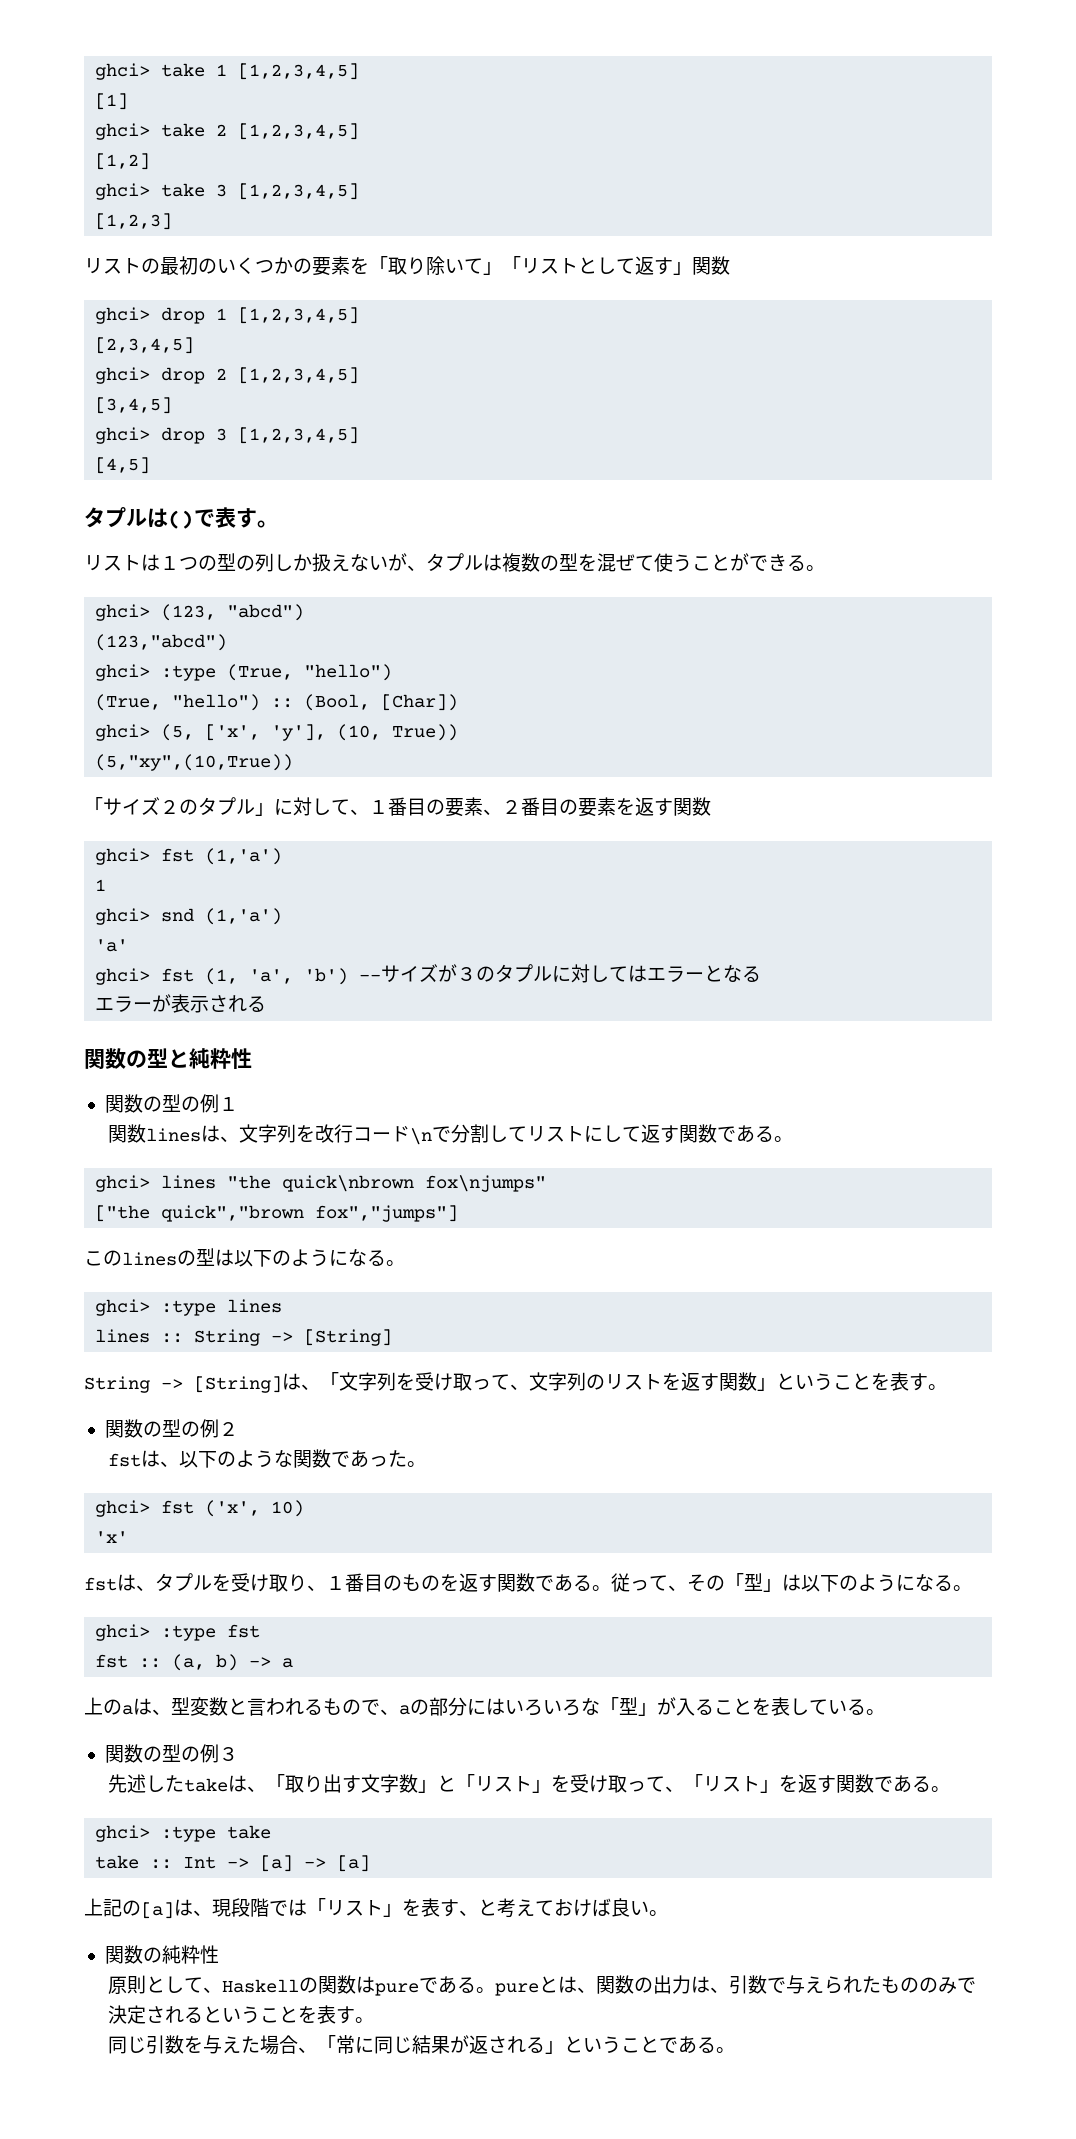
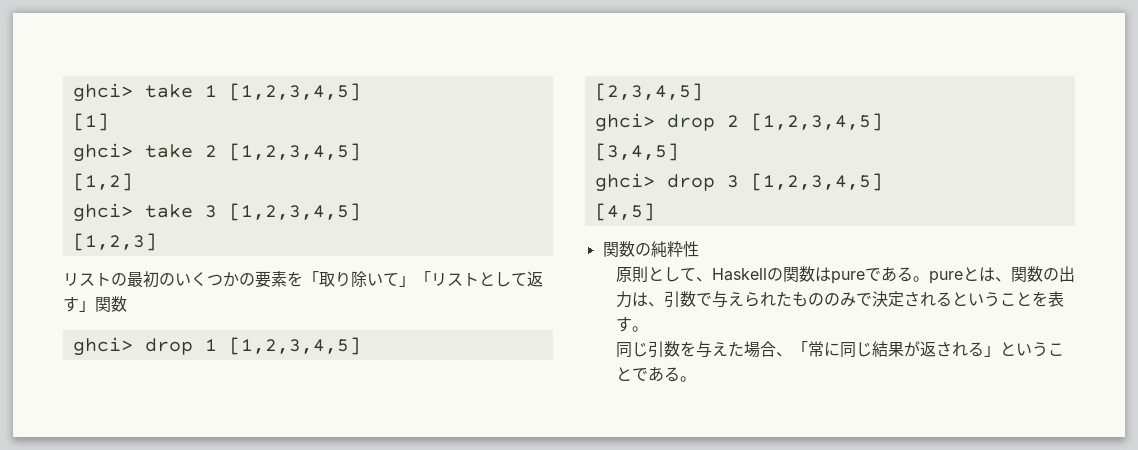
- タプルは()で表す。
- リストは１つの型の列しか扱えないが、タプルは複数の型を混ぜて使うことができる。
- ghci> (123, "abcd")
- (123,"abcd")
- ghci> :type (True, "hello")
- (True, "hello") :: (Bool, [Char])
- ghci> (5, ['x', 'y'], (10, True))
- (5,"xy",(10,True))
- 「サイズ２のタプル」に対して、１番目の要素、２番目の要素を返す関数
- ghci> fst (1,'a')
- 1
- ghci> snd (1,'a')
- 'a'
- ghci> fst (1, 'a', 'b') --サイズが３のタプルに対してはエラーとなる
- エラーが表示される
- 関数の型と純粋性
- 関数の型の例１
- 関数linesは、文字列を改行コード\nで分割してリストにして返す関数である。
- ghci> lines "the quick\nbrown fox\njumps"
- ["the quick","brown fox","jumps"]
- このlinesの型は以下のようになる。
- ghci> :type lines
- lines :: String -> [String]
- String -> [String]は、「文字列を受け取って、文字列のリストを返す関数」ということを表す。
- 関数の型の例２
- fstは、以下のような関数であった。
- ghci> fst ('x', 10)
- 'x'
- fstは、タプルを受け取り、１番目のものを返す関数である。従って、その「型」は以下のようになる。
- ghci> :type fst
- fst :: (a, b) -> a
- 上のaは、型変数と言われるもので、aの部分にはいろいろな「型」が入ることを表している。
- 関数の型の例３
- 先述したtakeは、「取り出す文字数」と「リスト」を受け取って、「リスト」を返す関数である。
- ghci> :type take
- take :: Int -> [a] -> [a]
- 上記の[a]は、現段階では「リスト」を表す、と考えておけば良い。

